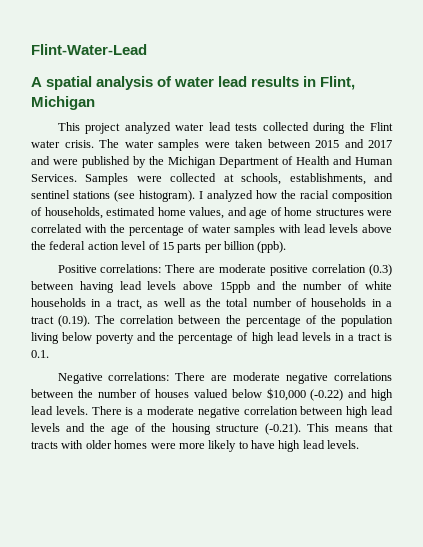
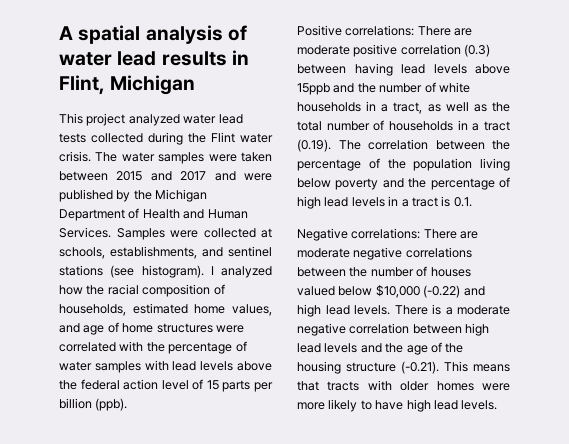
- Flint-Water-Lead

